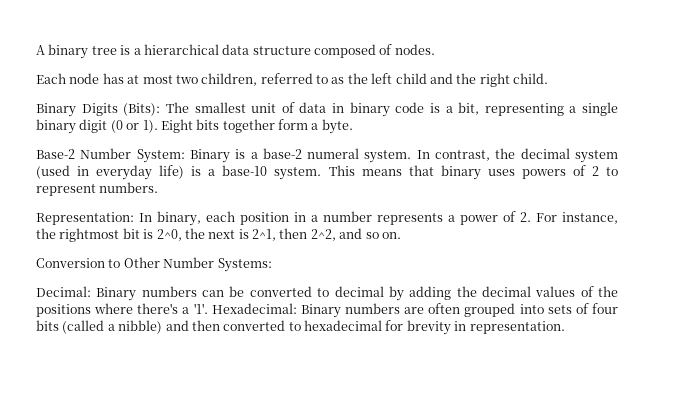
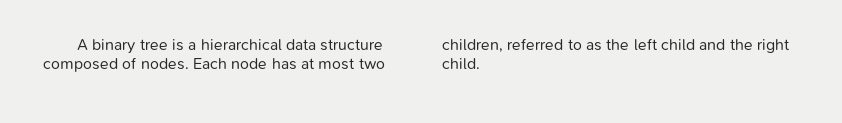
- A binary tree is a hierarchical data structure composed of nodes.
- Each node has at most two children, referred to as the left child and the right child.
+ A binary tree is a hierarchical data structure composed of nodes. Each node has at most two children, referred to as the left child and the right child.
- Binary Digits (Bits): The smallest unit of data in binary code is a bit, representing a single binary digit (0 or 1). Eight bits together form a byte.
- Base-2 Number System: Binary is a base-2 numeral system. In contrast, the decimal system (used in everyday life) is a base-10 system. This means that binary uses powers of 2 to represent numbers.
- Representation: In binary, each position in a number represents a power of 2. For instance, the rightmost bit is 2^0, the next is 2^1, then 2^2, and so on.
- Conversion to Other Number Systems:
- Decimal: Binary numbers can be converted to decimal by adding the decimal values of the positions where there's a '1'. Hexadecimal: Binary numbers are often grouped into sets of four bits (called a nibble) and then converted to hexadecimal for brevity in representation.

